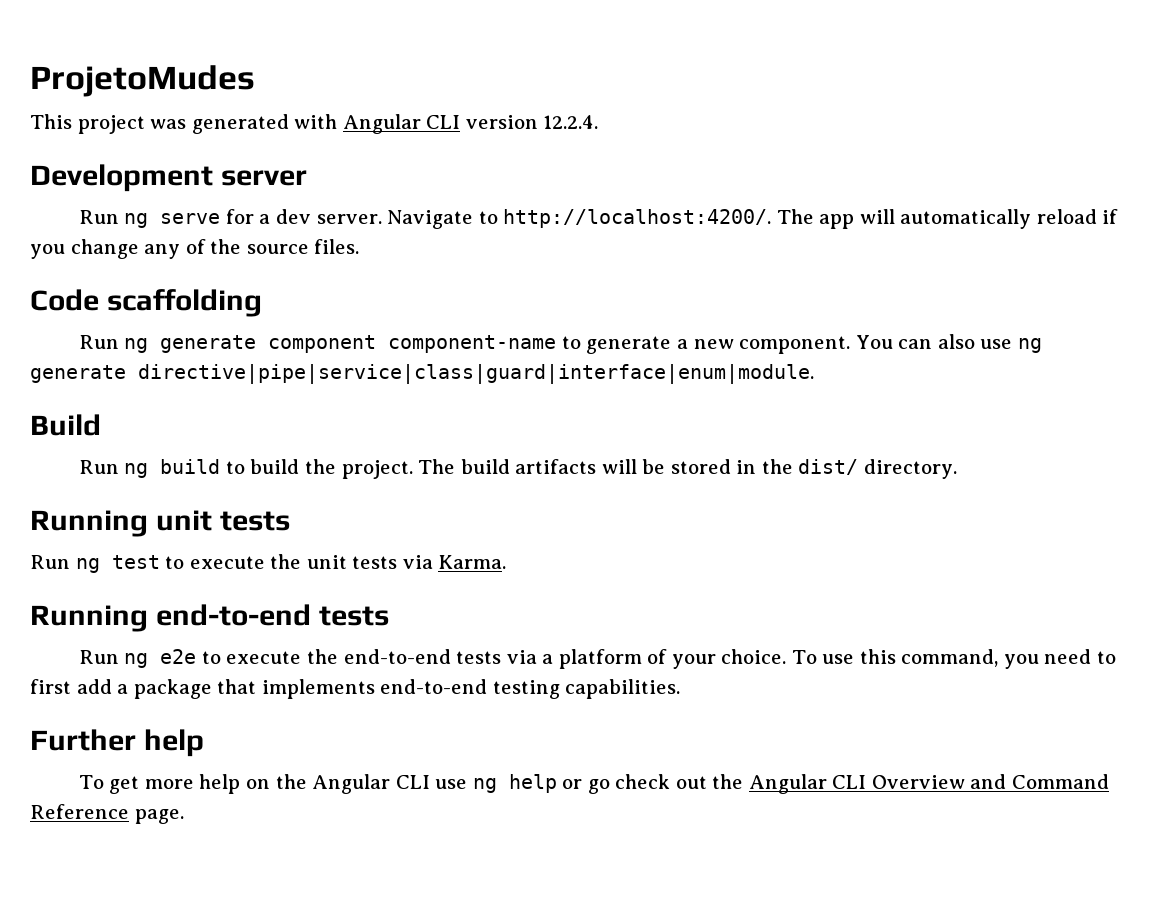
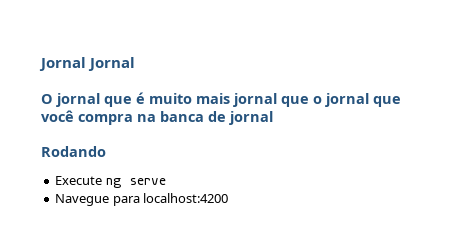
- ProjetoMudes
- This project was generated with Angular CLI version 12.2.4.
- Development server
- Run ng serve for a dev server. Navigate to http://localhost:4200/. The app will automatically reload if you change any of the source files.
- Code scaffolding
- Run ng generate component component-name to generate a new component. You can also use ng generate directive|pipe|service|class|guard|interface|enum|module.
- Build
- Run ng build to build the project. The build artifacts will be stored in the dist/ directory.
- Running unit tests
- Run ng test to execute the unit tests via Karma.
- Running end-to-end tests
- Run ng e2e to execute the end-to-end tests via a platform of your choice. To use this command, you need to first add a package that implements end-to-end testing capabilities.
- Further help
- To get more help on the Angular CLI use ng help or go check out the Angular CLI Overview and Command Reference page.
+ Jornal Jornal
+ O jornal que é muito mais jornal que o jornal que você compra na banca de jornal
+ Rodando
+ Execute ng serve
+ Navegue para localhost:4200

